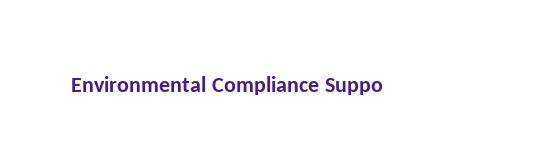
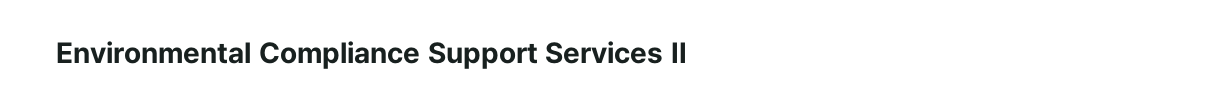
- Environmental Compliance Suppo
+ Environmental Compliance Support Services II

